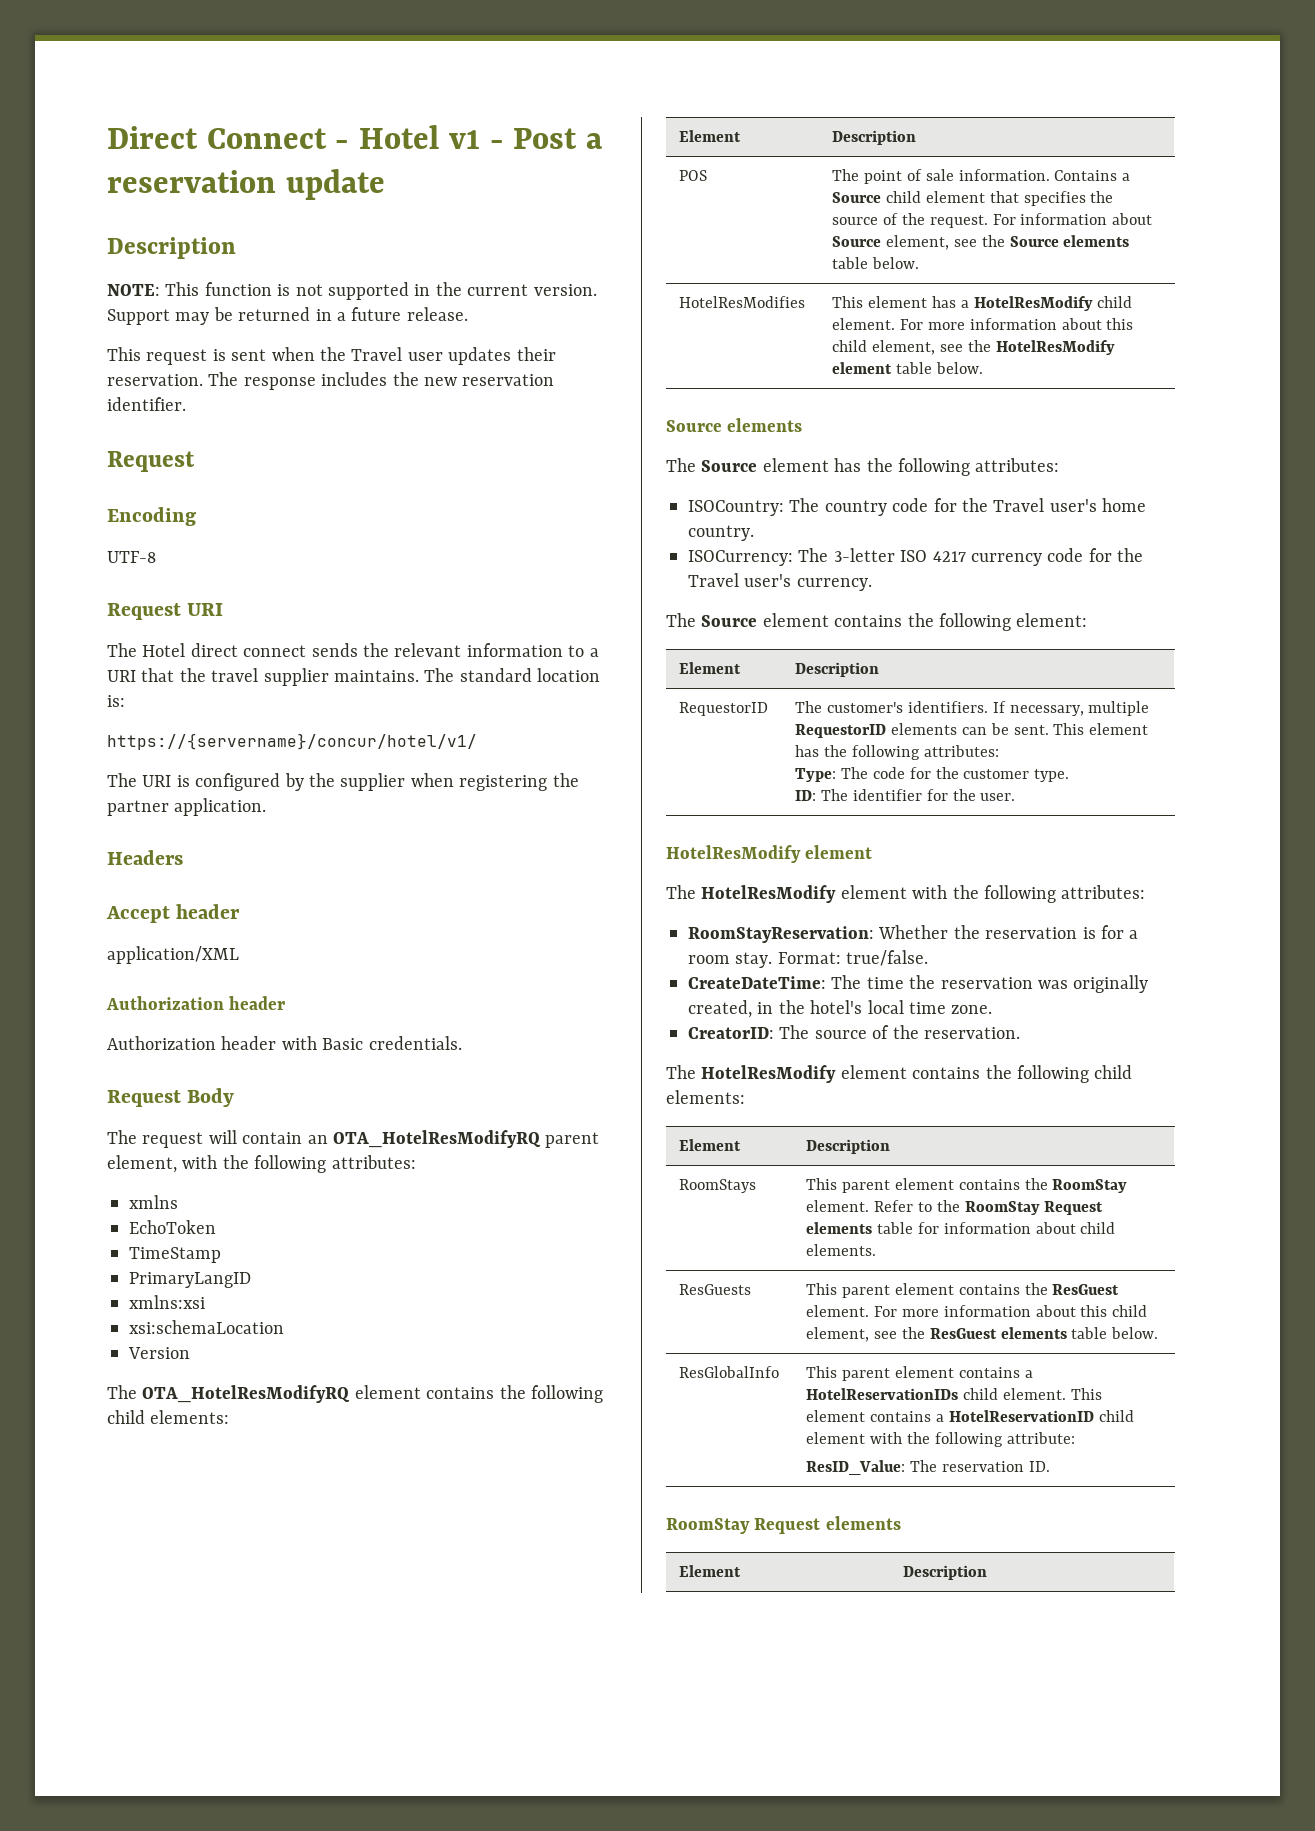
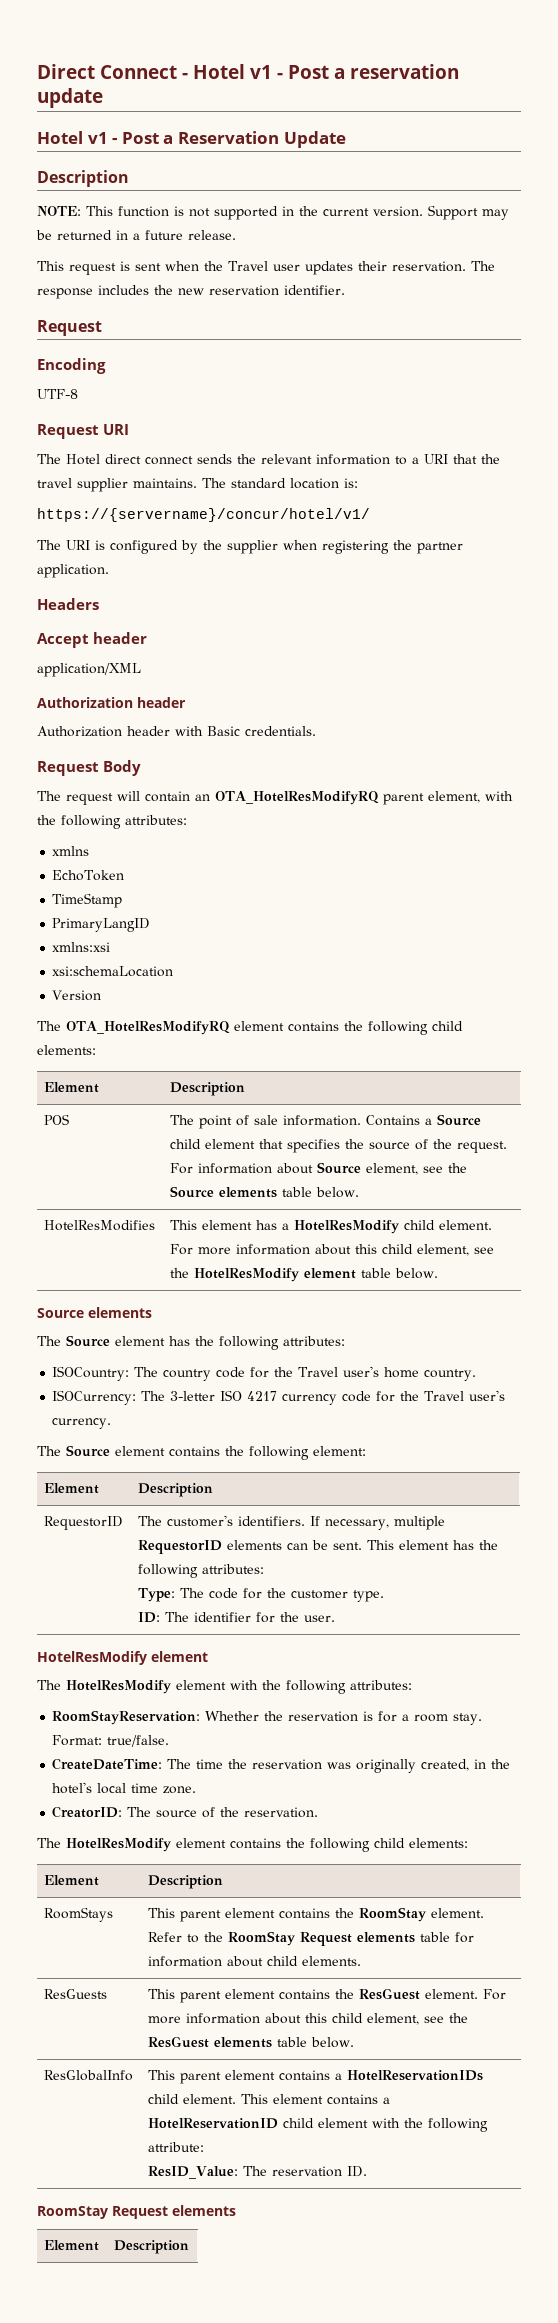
+ Hotel v1 - Post a Reservation Update

